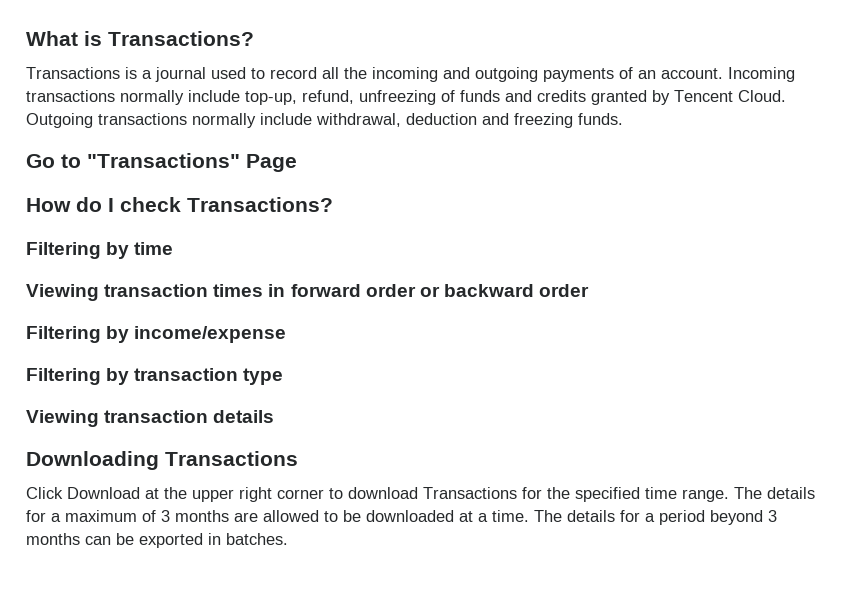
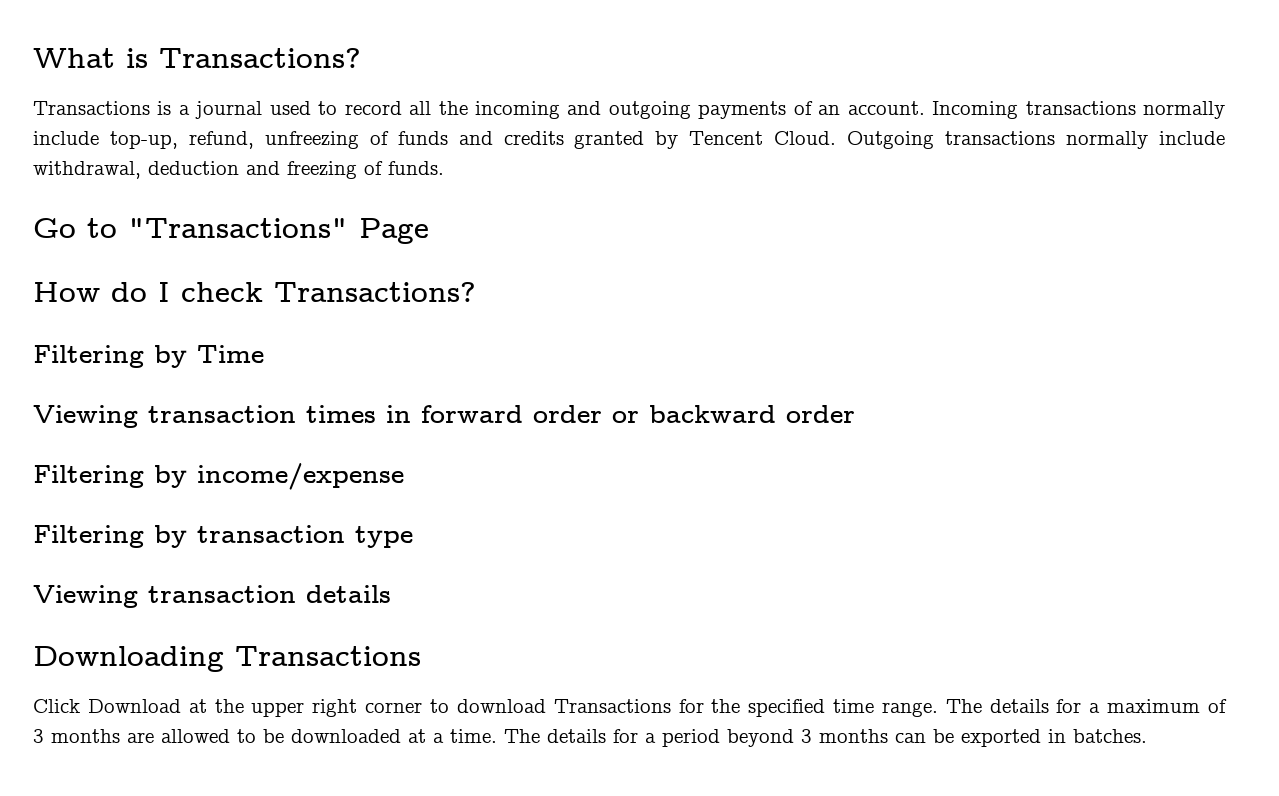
- Outgoing transactions normally include withdrawal, deduction and freezing funds.
+ Outgoing transactions normally include withdrawal, deduction and freezing of funds.
- Filtering by time
+ Filtering by Time

